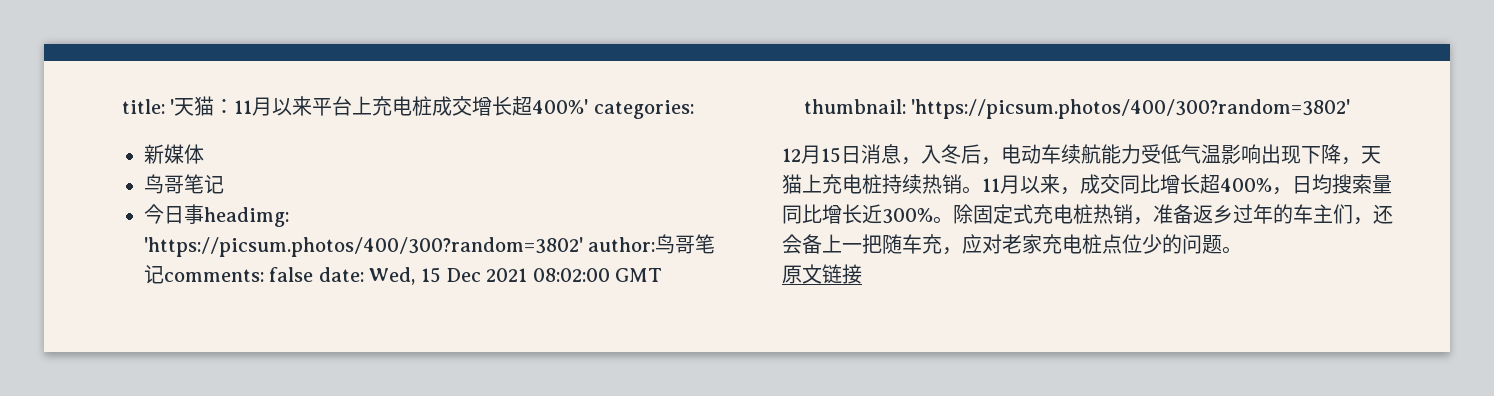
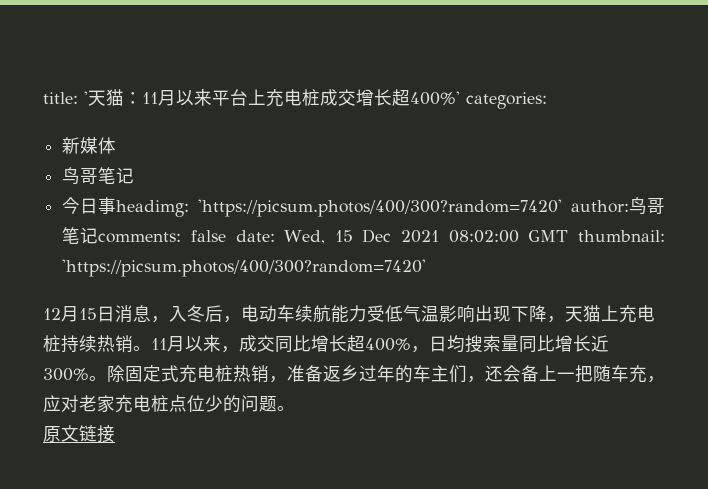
- 今日事headimg: 'https://picsum.photos/400/300?random=3802' author:鸟哥笔记comments: false date: Wed, 15 Dec 2021 08:02:00 GMT thumbnail: 'https://picsum.photos/400/300?random=3802'
+ 今日事headimg: 'https://picsum.photos/400/300?random=7420' author:鸟哥笔记comments: false date: Wed, 15 Dec 2021 08:02:00 GMT thumbnail: 'https://picsum.photos/400/300?random=7420'

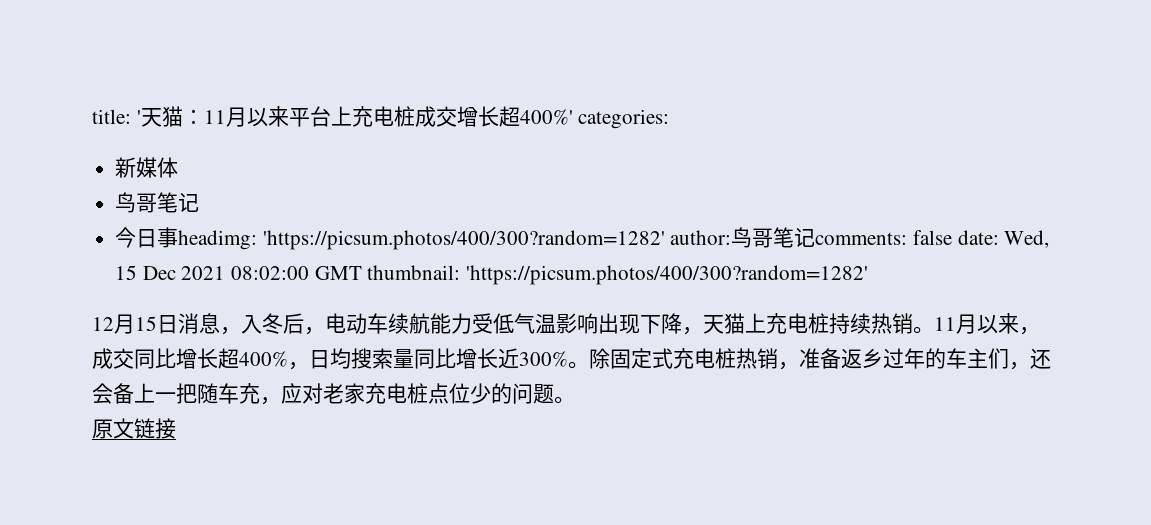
- 今日事headimg: 'https://picsum.photos/400/300?random=7420' author:鸟哥笔记comments: false date: Wed, 15 Dec 2021 08:02:00 GMT thumbnail: 'https://picsum.photos/400/300?random=7420'
+ 今日事headimg: 'https://picsum.photos/400/300?random=1282' author:鸟哥笔记comments: false date: Wed, 15 Dec 2021 08:02:00 GMT thumbnail: 'https://picsum.photos/400/300?random=1282'

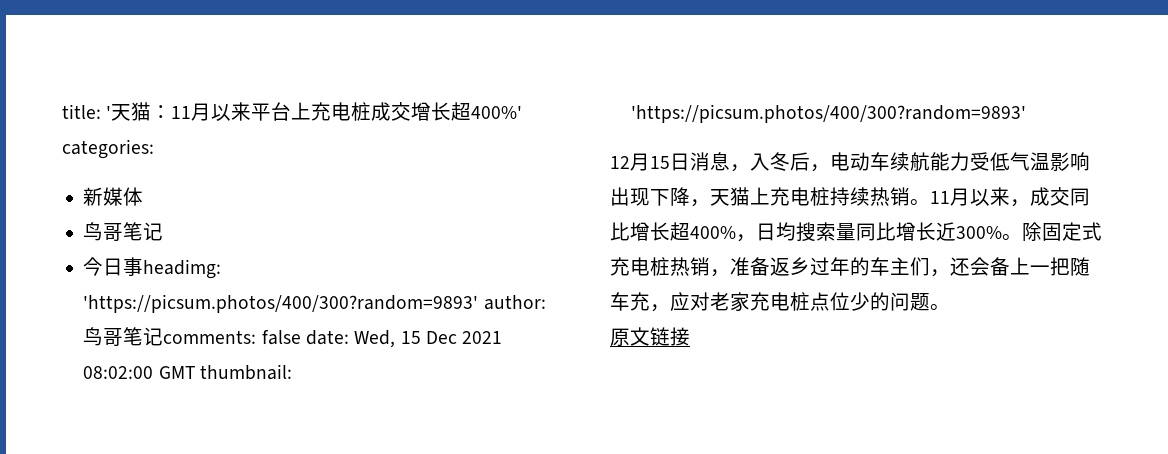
- 今日事headimg: 'https://picsum.photos/400/300?random=1282' author:鸟哥笔记comments: false date: Wed, 15 Dec 2021 08:02:00 GMT thumbnail: 'https://picsum.photos/400/300?random=1282'
+ 今日事headimg: 'https://picsum.photos/400/300?random=9893' author:鸟哥笔记comments: false date: Wed, 15 Dec 2021 08:02:00 GMT thumbnail: 'https://picsum.photos/400/300?random=9893'

